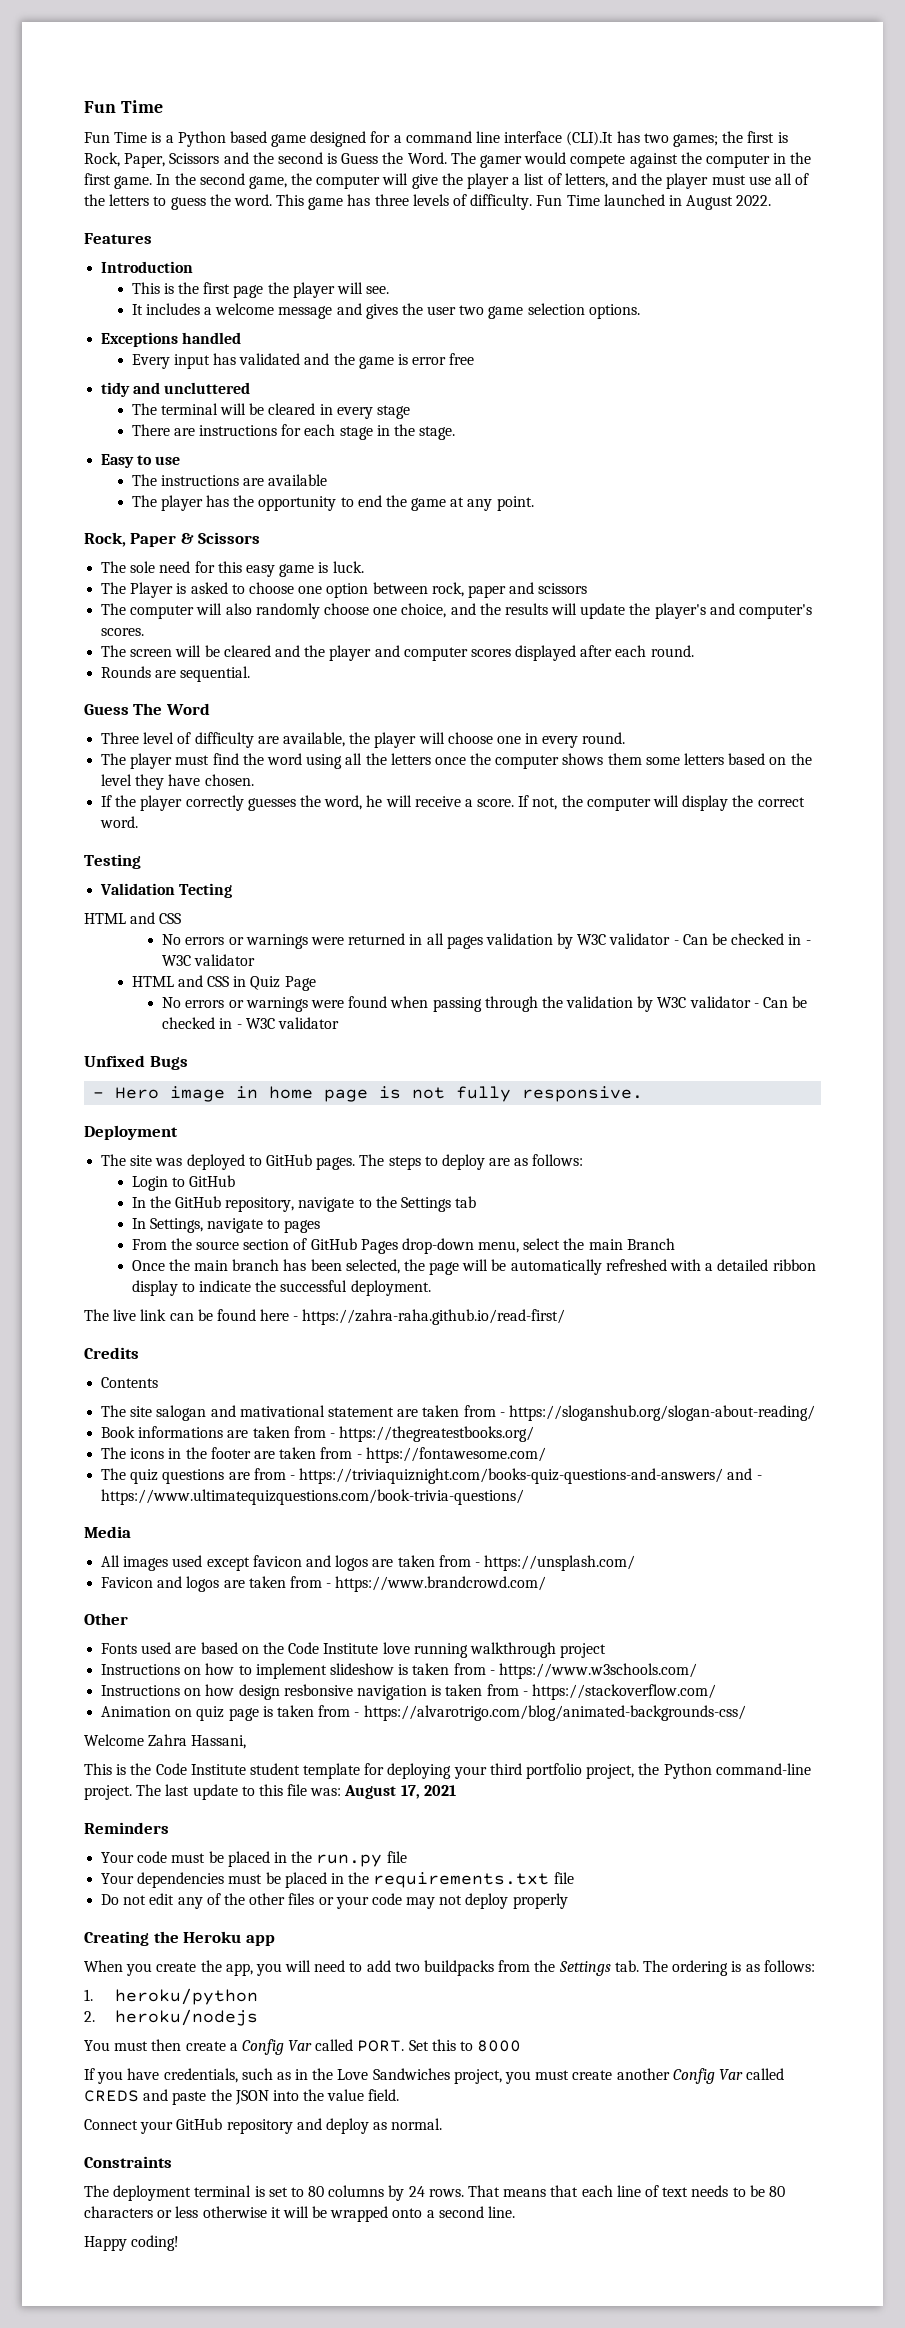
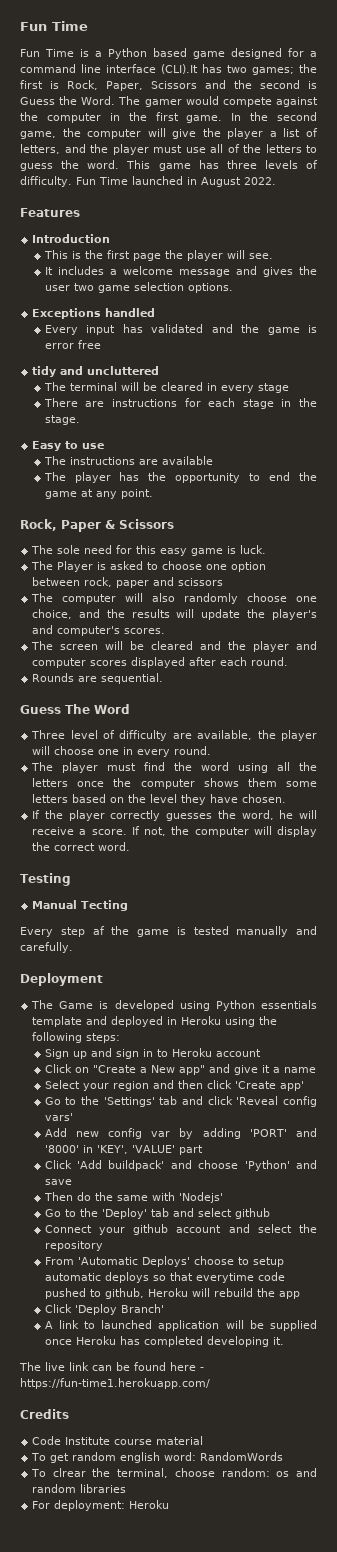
- Validation Tecting
- HTML and CSS
- No errors or warnings were returned in all pages validation by W3C validator - Can be checked in - W3C validator
- HTML and CSS in Quiz Page
- No errors or warnings were found when passing through the validation by W3C validator - Can be checked in - W3C validator
- Unfixed Bugs
- - Hero image in home page is not fully responsive.
+ Manual Tecting
+ Every step af the game is tested manually and carefully.
  Deployment
- The site was deployed to GitHub pages. The steps to deploy are as follows:
- Login to GitHub
- In the GitHub repository, navigate to the Settings tab
- In Settings, navigate to pages
- From the source section of GitHub Pages drop-down menu, select the main Branch
- Once the main branch has been selected, the page will be automatically refreshed with a detailed ribbon display to indicate the successful deployment.
+ The Game is developed using Python essentials template and deployed in Heroku using the following steps:
+ Sign up and sign in to Heroku account
+ Click on "Create a New app" and give it a name
+ Select your region and then click 'Create app'
+ Go to the 'Settings' tab and click 'Reveal config vars'
+ Add new config var by adding 'PORT' and '8000' in 'KEY', 'VALUE' part
+ Click 'Add buildpack' and choose 'Python' and save
+ Then do the same with 'Nodejs'
+ Go to the 'Deploy' tab and select github
+ Connect your github account and select the repository
+ From 'Automatic Deploys' choose to setup automatic deploys so that everytime code pushed to github, Heroku will rebuild the app
+ Click 'Deploy Branch'
+ A link to launched application will be supplied once Heroku has completed developing it.
- The live link can be found here - https://zahra-raha.github.io/read-first/
+ The live link can be found here - https://fun-time1.herokuapp.com/
- Contents
- The site salogan and mativational statement are taken from - https://sloganshub.org/slogan-about-reading/
- Book informations are taken from - https://thegreatestbooks.org/
- The icons in the footer are taken from - https://fontawesome.com/
- The quiz questions are from - https://triviaquiznight.com/books-quiz-questions-and-answers/ and - https://www.ultimatequizquestions.com/book-trivia-questions/
- Media
- All images used except favicon and logos are taken from - https://unsplash.com/
- Favicon and logos are taken from - https://www.brandcrowd.com/
- Other
- Fonts used are based on the Code Institute love running walkthrough project
- Instructions on how to implement slideshow is taken from - https://www.w3schools.com/
- Instructions on how design resbonsive navigation is taken from - https://stackoverflow.com/
- Animation on quiz page is taken from - https://alvarotrigo.com/blog/animated-backgrounds-css/
- Welcome Zahra Hassani,
- This is the Code Institute student template for deploying your third portfolio project, the Python command-line project. The last update to this file was: August 17, 2021
- Reminders
- Your code must be placed in the run.py file
- Your dependencies must be placed in the requirements.txt file
- Do not edit any of the other files or your code may not deploy properly
- Creating the Heroku app
- When you create the app, you will need to add two buildpacks from the Settings tab. The ordering is as follows:
- 1. heroku/python
- 2. heroku/nodejs
- You must then create a Config Var called PORT. Set this to 8000
- If you have credentials, such as in the Love Sandwiches project, you must create another Config Var called CREDS and paste the JSON into the value field.
- Connect your GitHub repository and deploy as normal.
- Constraints
- The deployment terminal is set to 80 columns by 24 rows. That means that each line of text needs to be 80 characters or less otherwise it will be wrapped onto a second line.
- Happy coding!
+ Code Institute course material
+ To get random english word: RandomWords
+ To clrear the terminal, choose random: os and random libraries
+ For deployment: Heroku

